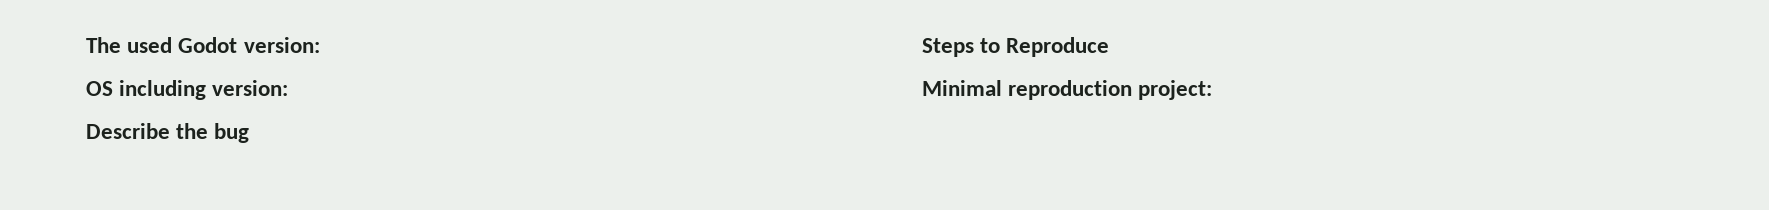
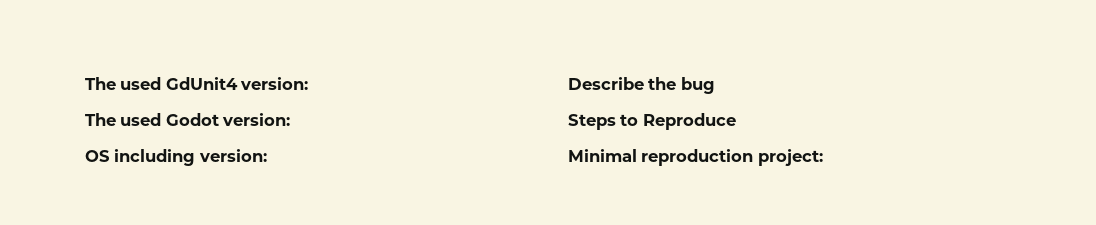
+ The used GdUnit4 version:

